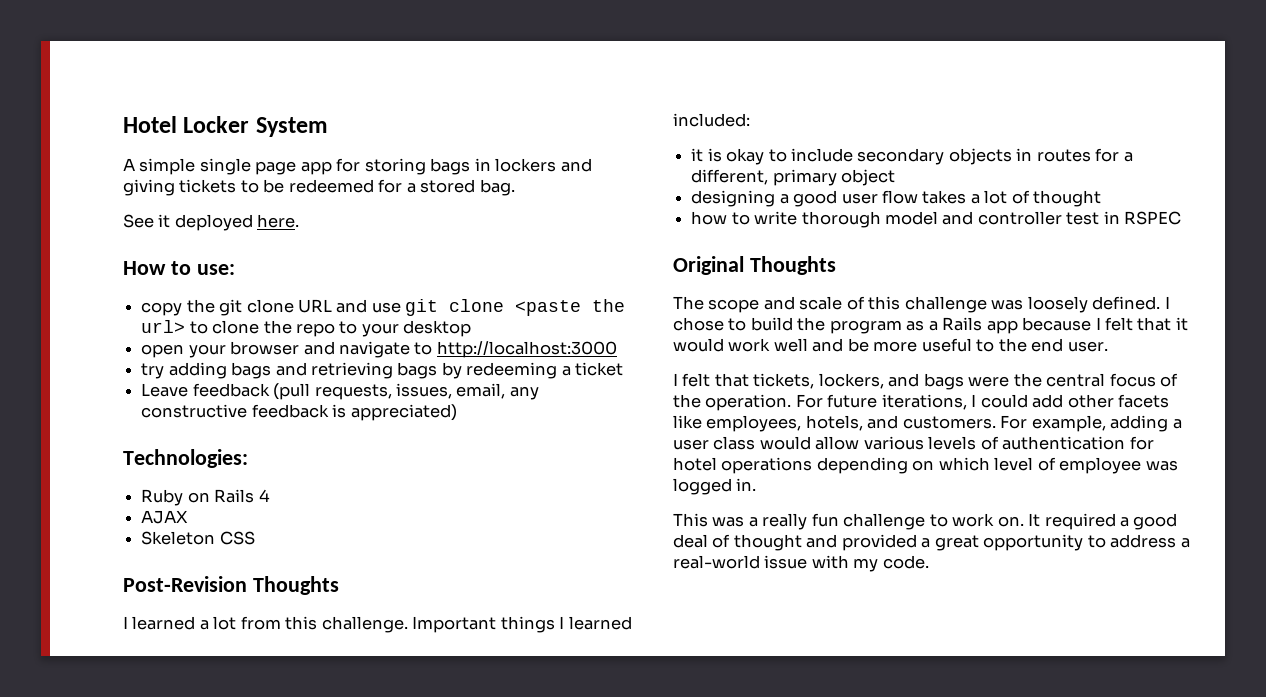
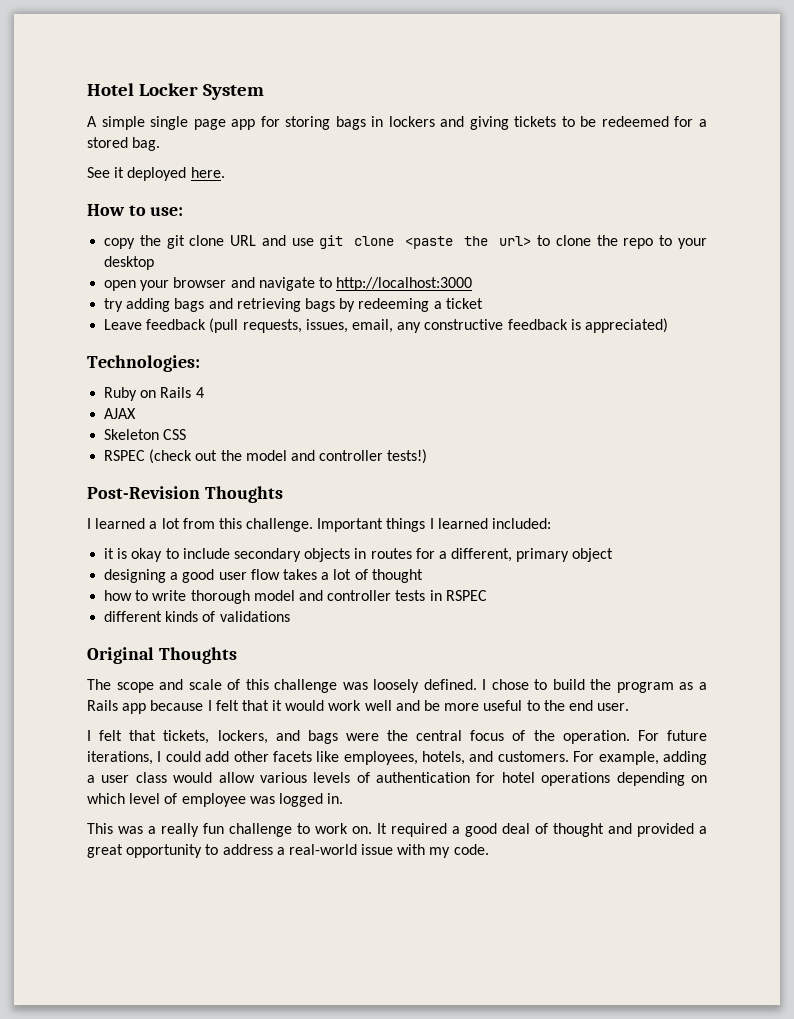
+ RSPEC (check out the model and controller tests!)
- how to write thorough model and controller test in RSPEC
+ how to write thorough model and controller tests in RSPEC
+ different kinds of validations

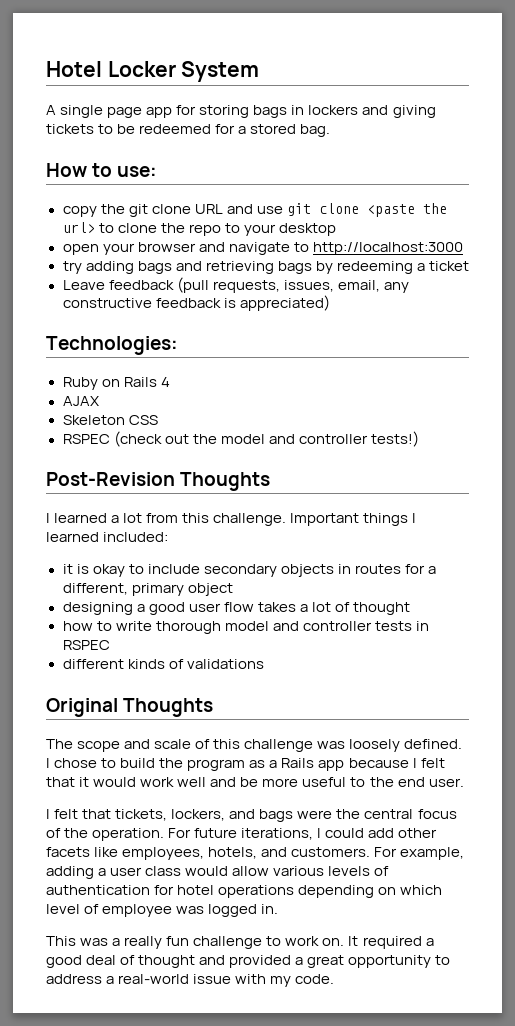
- A simple single page app for storing bags in lockers and giving tickets to be redeemed for a stored bag.
+ A single page app for storing bags in lockers and giving tickets to be redeemed for a stored bag.
- See it deployed here.

